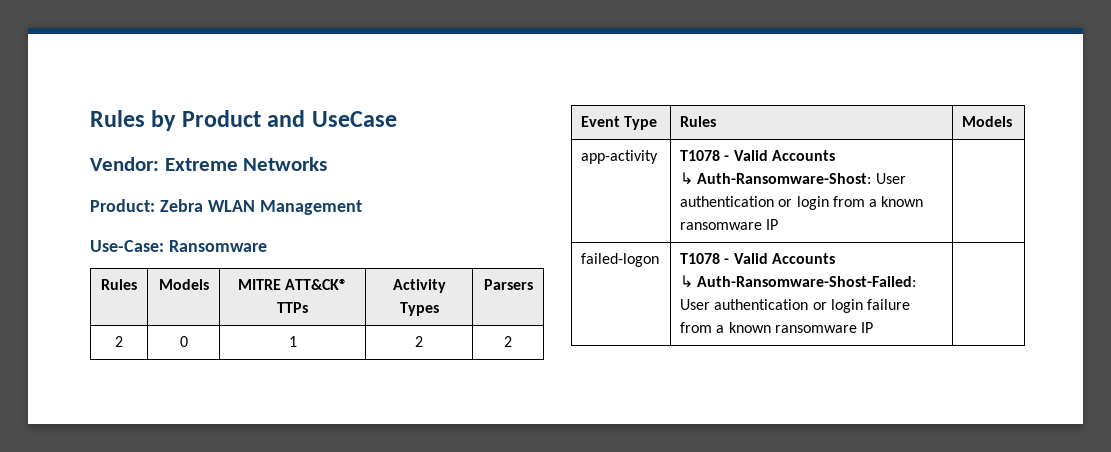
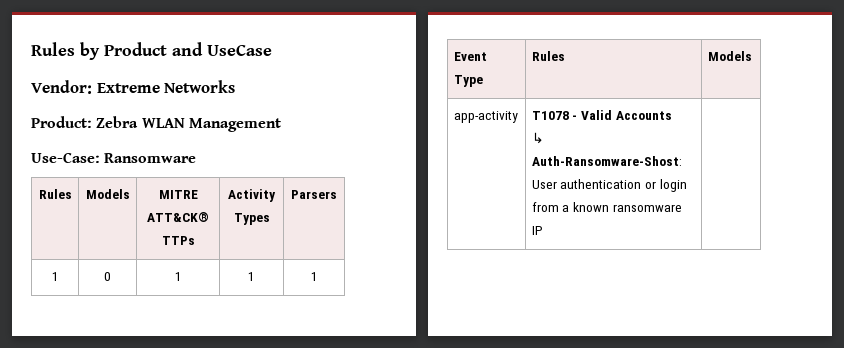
- 2 | 0 | 1 | 2 | 2
+ 1 | 0 | 1 | 1 | 1
- failed-logon | T1078 - Valid Accounts
- ↳ Auth-Ransomware-Shost-Failed: User authentication or login failure from a known ransomware IP |

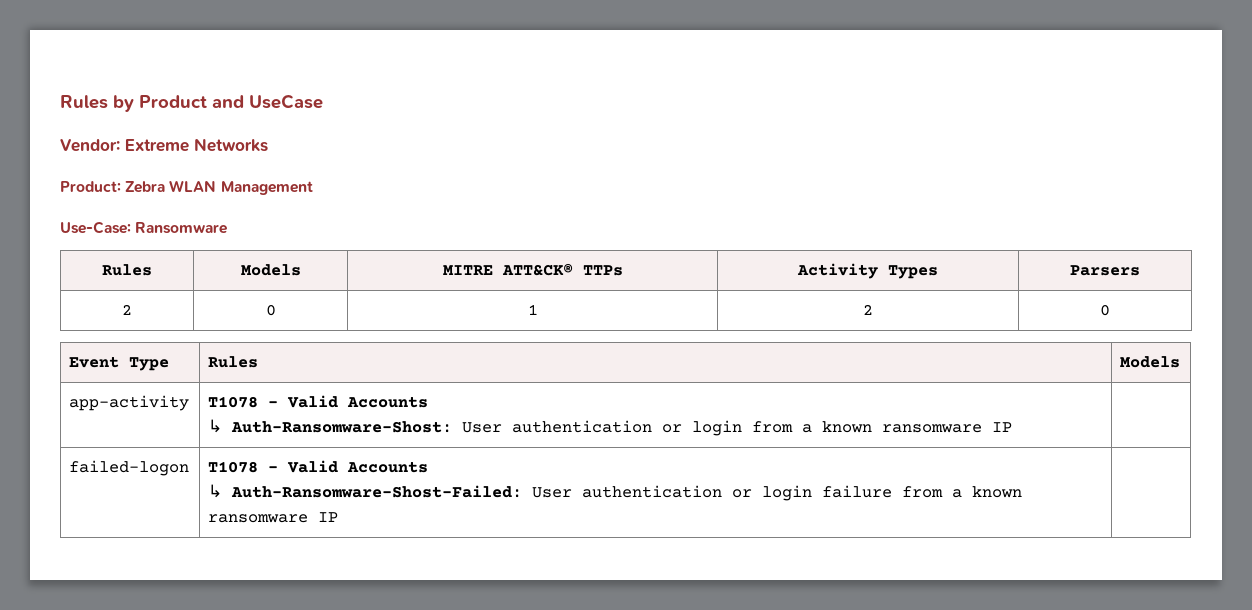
- 1 | 0 | 1 | 1 | 1
+ 2 | 0 | 1 | 2 | 0
+ failed-logon | T1078 - Valid Accounts
+ ↳ Auth-Ransomware-Shost-Failed: User authentication or login failure from a known ransomware IP |

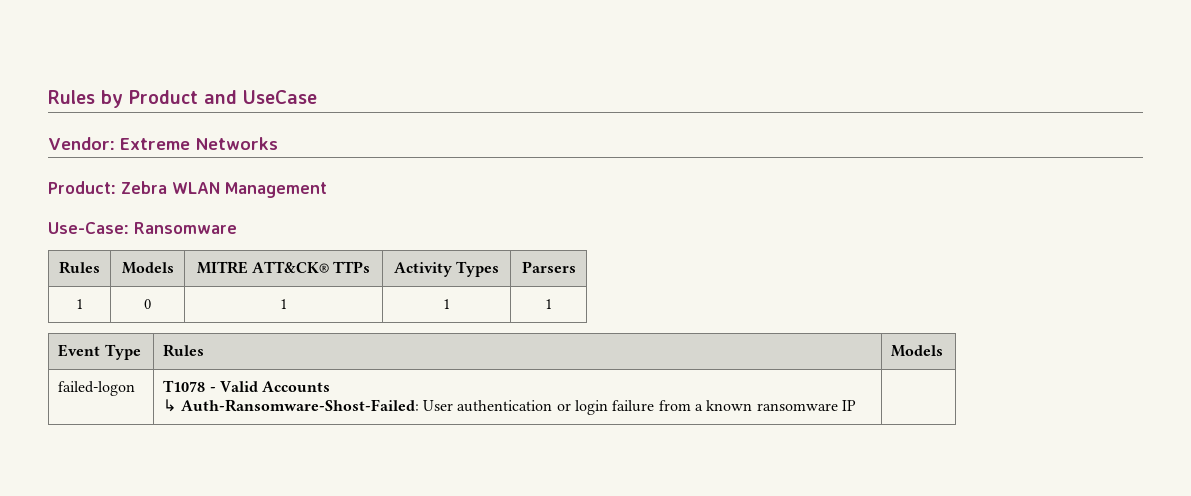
- 2 | 0 | 1 | 2 | 0
+ 1 | 0 | 1 | 1 | 1
- app-activity | T1078 - Valid Accounts
- ↳ Auth-Ransomware-Shost: User authentication or login from a known ransomware IP |

